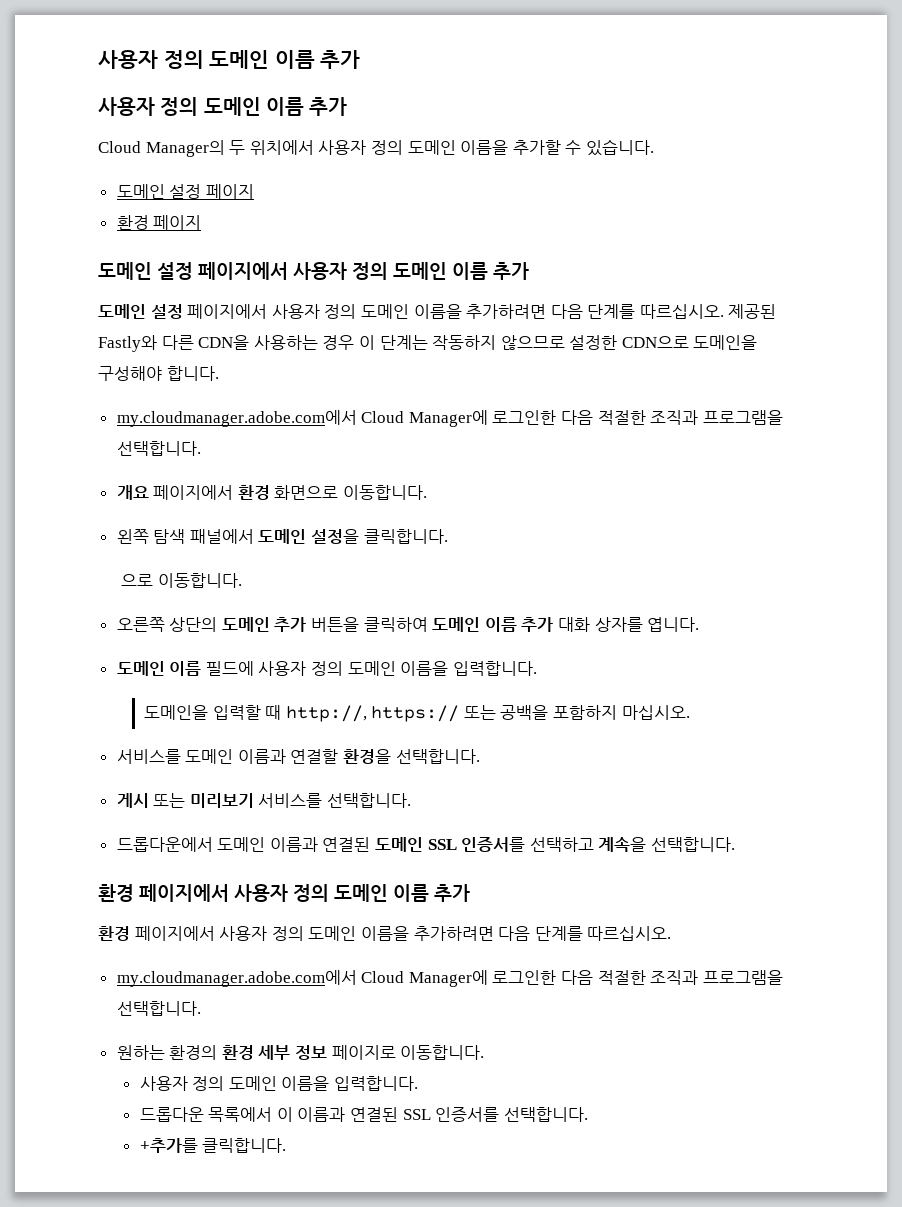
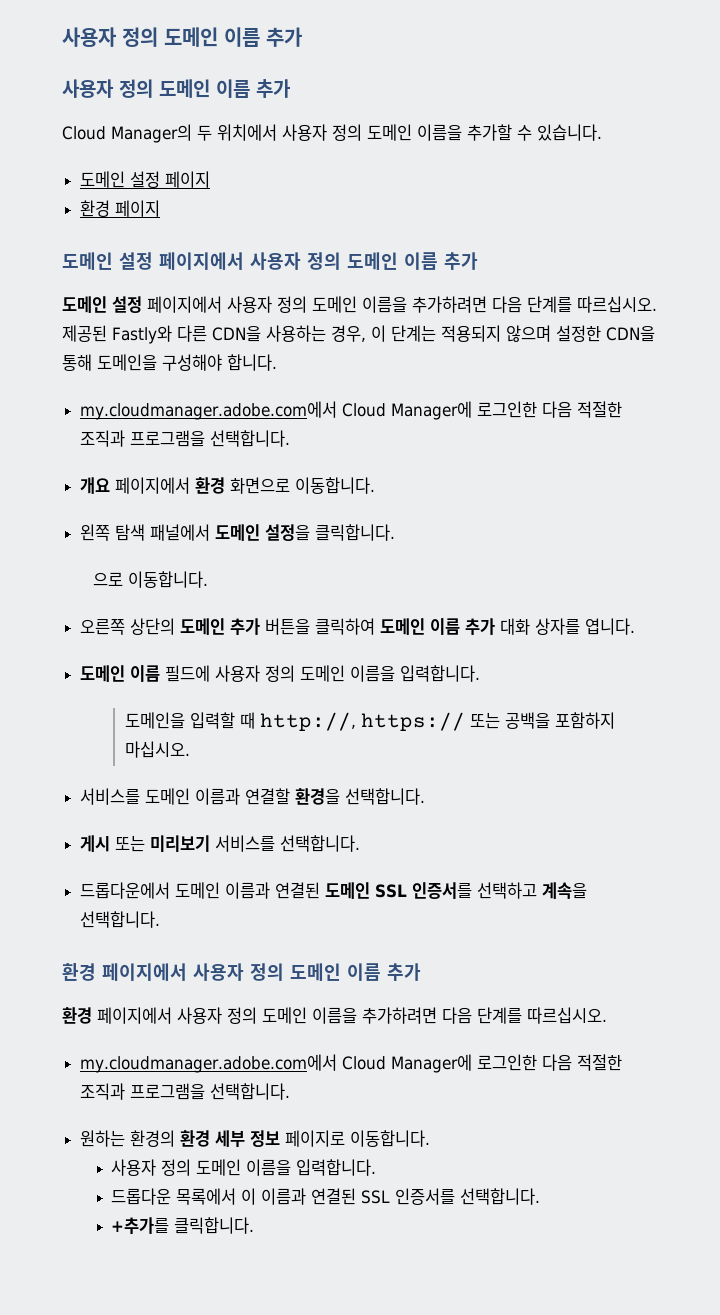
- 제공된 Fastly와 다른 CDN을 사용하는 경우 이 단계는 작동하지 않으므로 설정한 CDN으로 도메인을 구성해야 합니다.
+ 제공된 Fastly와 다른 CDN을 사용하는 경우, 이 단계는 적용되지 않으며 설정한 CDN을 통해 도메인을 구성해야 합니다.

